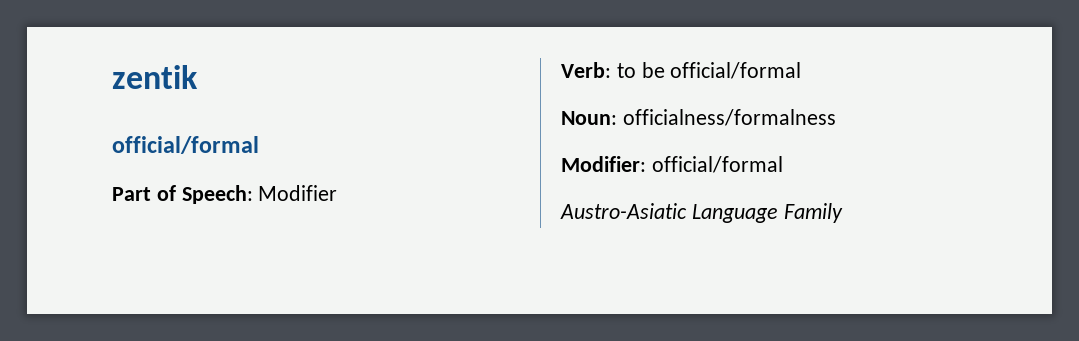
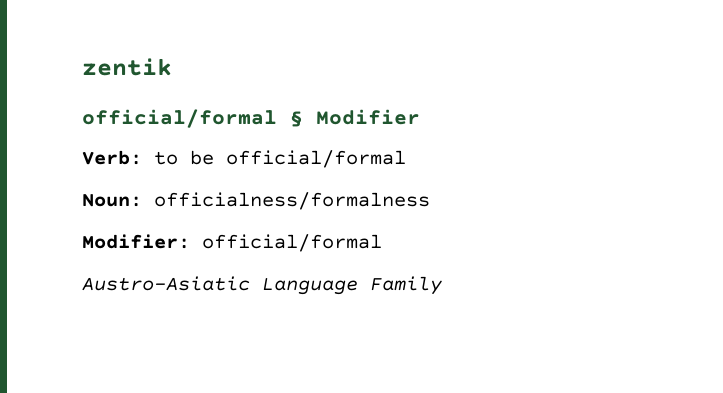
  zentik
- official/formal
- Part of Speech: Modifier
+ official/formal § Modifier

